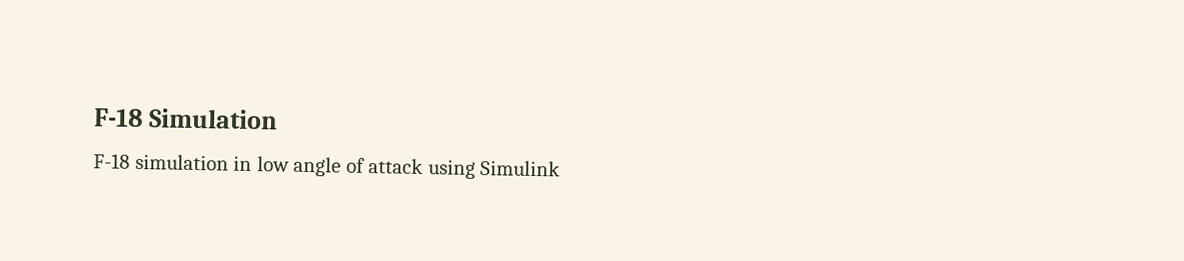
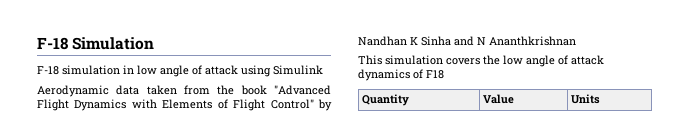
+ Aerodynamic data taken from the book "Advanced Flight Dynamics with Elements of Flight Control" by Nandhan K Sinha and N Ananthkrishnan
+ This simulation covers the low angle of attack dynamics of F18
+ Quantity | Value | Units

